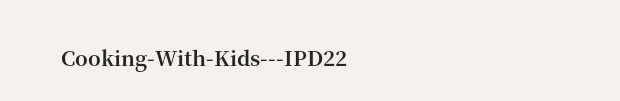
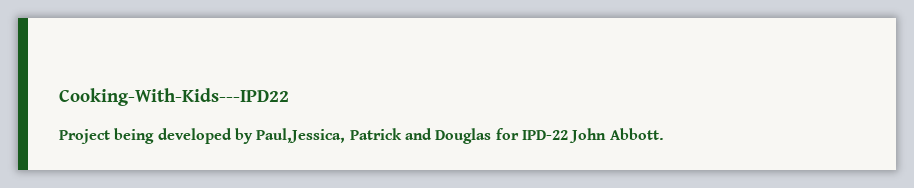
+ Project being developed by Paul,Jessica, Patrick and Douglas for IPD-22 John Abbott.

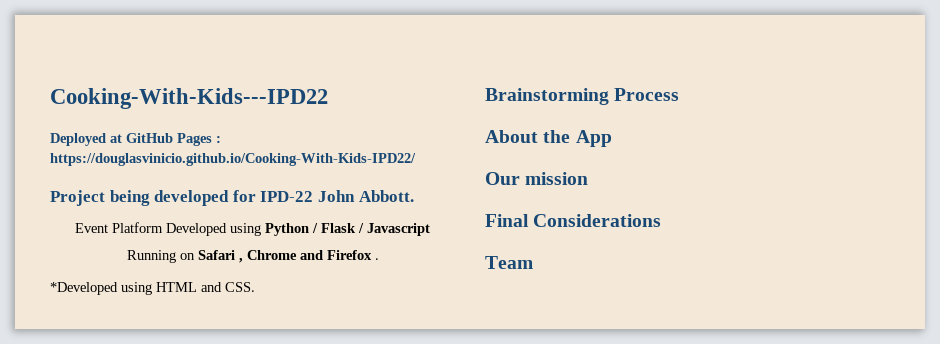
- Project being developed by Paul,Jessica, Patrick and Douglas for IPD-22 John Abbott.
+ Deployed at GitHub Pages : https://douglasvinicio.github.io/Cooking-With-Kids-IPD22/
+ Project being developed for IPD-22 John Abbott.
+ Event Platform Developed using Python / Flask / Javascript
+ Running on Safari , Chrome and Firefox .
+ *Developed using HTML and CSS.
+ Brainstorming Process
+ About the App
+ Our mission
+ Final Considerations
+ Team

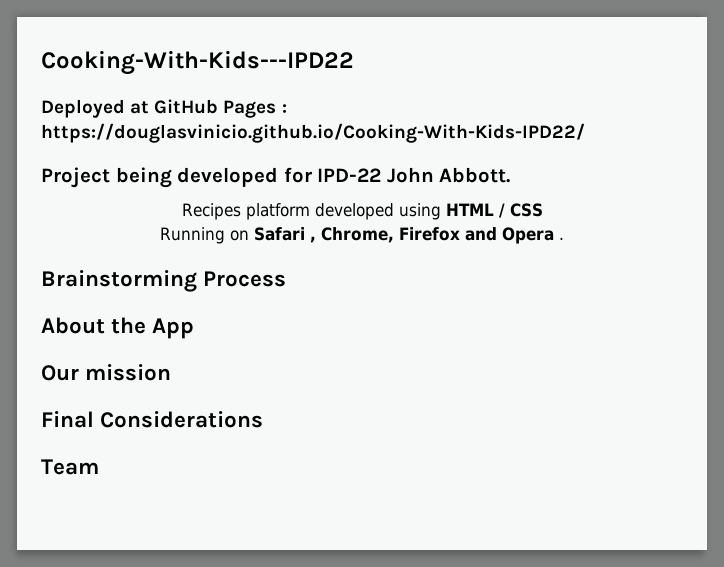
- Event Platform Developed using Python / Flask / Javascript
- Running on Safari , Chrome and Firefox .
- *Developed using HTML and CSS.
+ Recipes platform developed using HTML / CSS
+ Running on Safari , Chrome, Firefox and Opera .

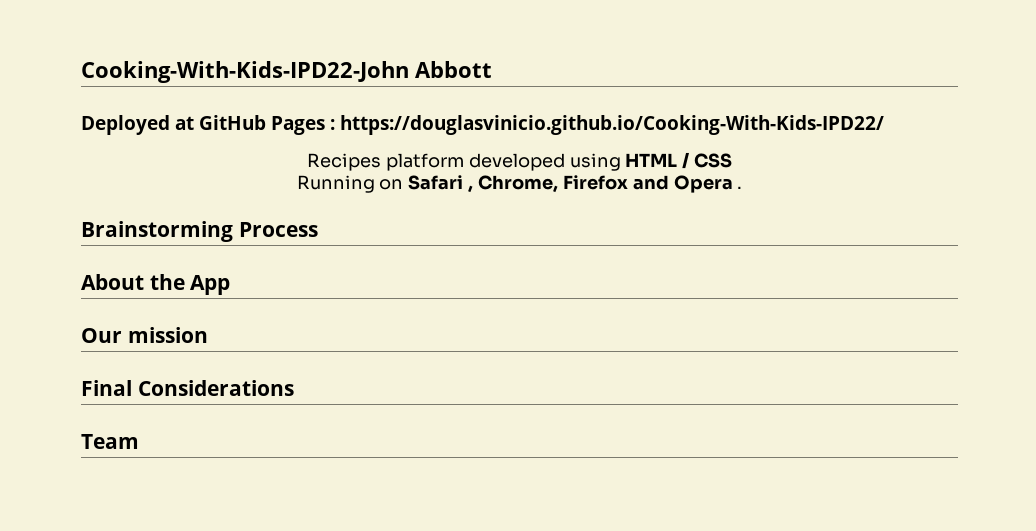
- Cooking-With-Kids---IPD22
+ Cooking-With-Kids-IPD22-John Abbott
- Project being developed for IPD-22 John Abbott.

